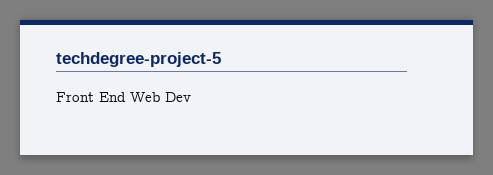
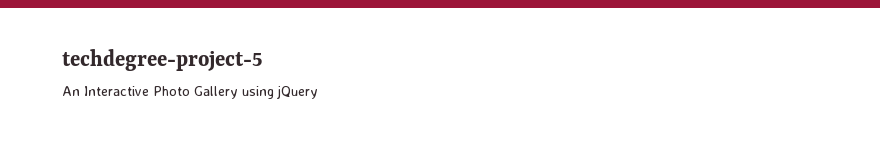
- Front End Web Dev
+ An Interactive Photo Gallery using jQuery

